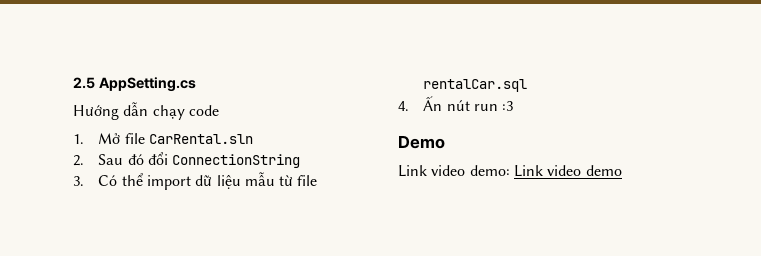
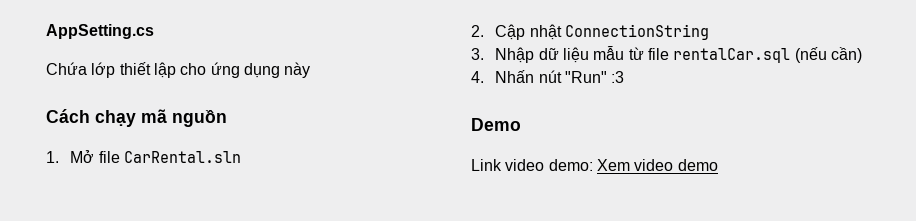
- 2.5 AppSetting.cs
+ AppSetting.cs
- Hướng dẫn chạy code
+ Chứa lớp thiết lập cho ứng dụng này
+ Cách chạy mã nguồn
- 2. Sau đó đổi ConnectionString
+ 2. Cập nhật ConnectionString
- 3. Có thể import dữ liệu mẫu từ file rentalCar.sql
+ 3. Nhập dữ liệu mẫu từ file rentalCar.sql (nếu cần)
- 4. Ấn nút run :3
+ 4. Nhấn nút "Run" :3
- Link video demo: Link video demo
+ Link video demo: Xem video demo

